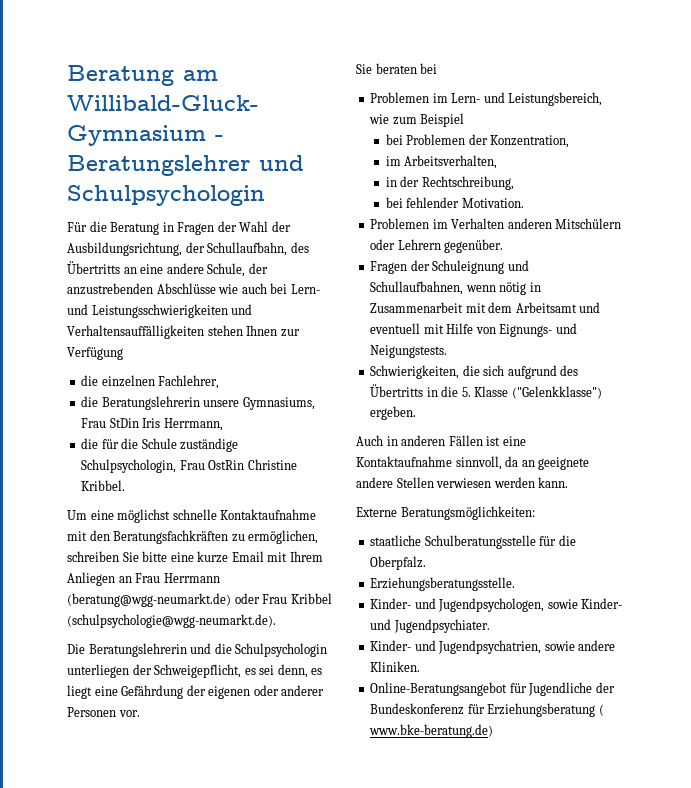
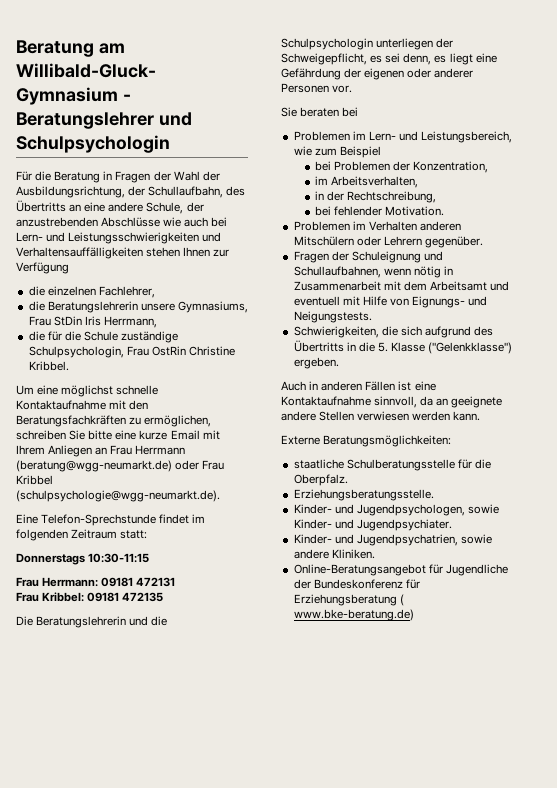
+ Eine Telefon-Sprechstunde findet im folgenden Zeitraum statt:
+ Donnerstags 10:30-11:15
+ Frau Herrmann: 09181 472131
+ Frau Kribbel: 09181 472135

